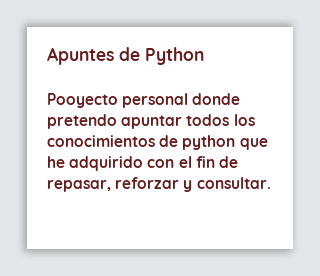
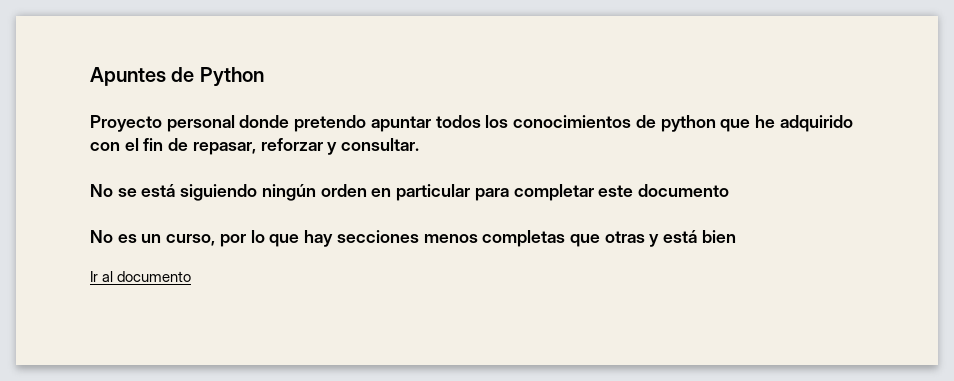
- Pooyecto personal donde pretendo apuntar todos los conocimientos de python que he adquirido con el fin de repasar, reforzar y consultar.
+ Proyecto personal donde pretendo apuntar todos los conocimientos de python que he adquirido con el fin de repasar, reforzar y consultar.
+ No se está siguiendo ningún orden en particular para completar este documento
+ No es un curso, por lo que hay secciones menos completas que otras y está bien
+ Ir al documento

